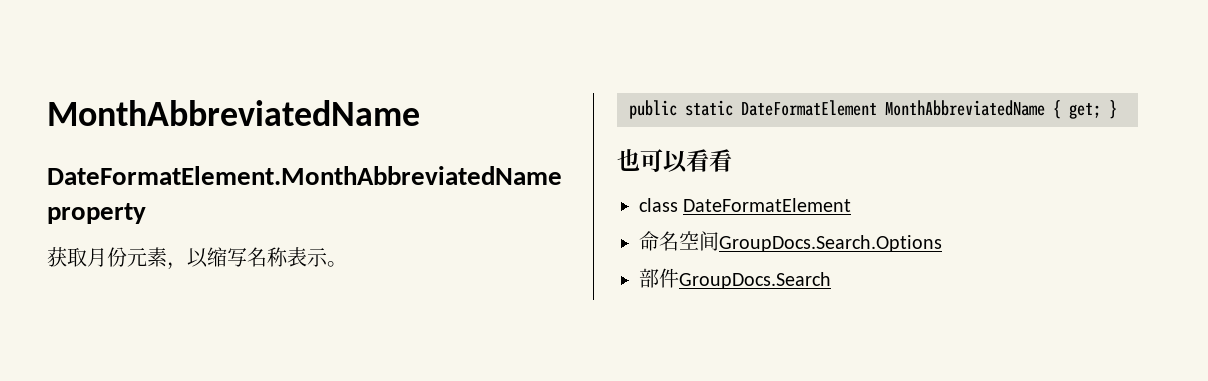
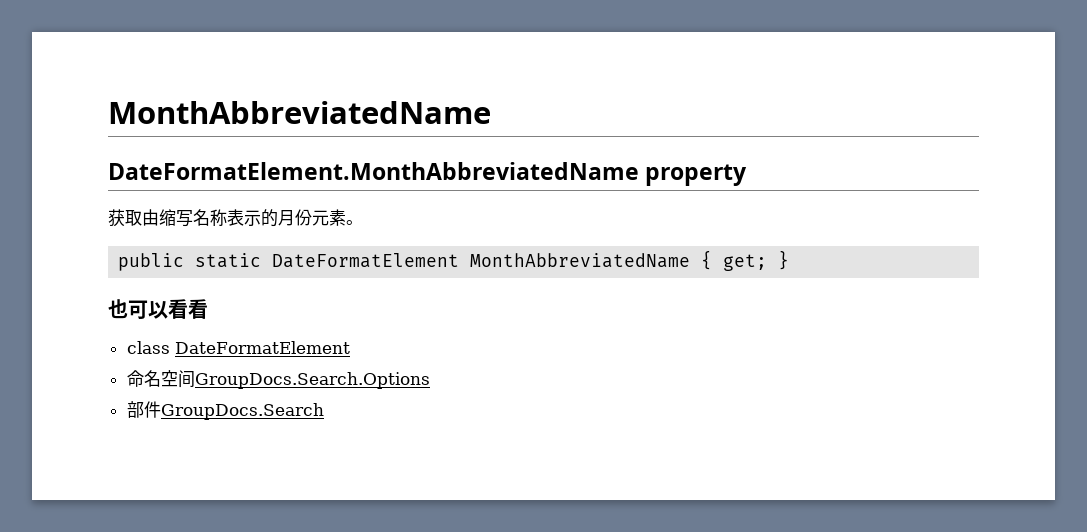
- 获取月份元素，以缩写名称表示。
+ 获取由缩写名称表示的月份元素。

